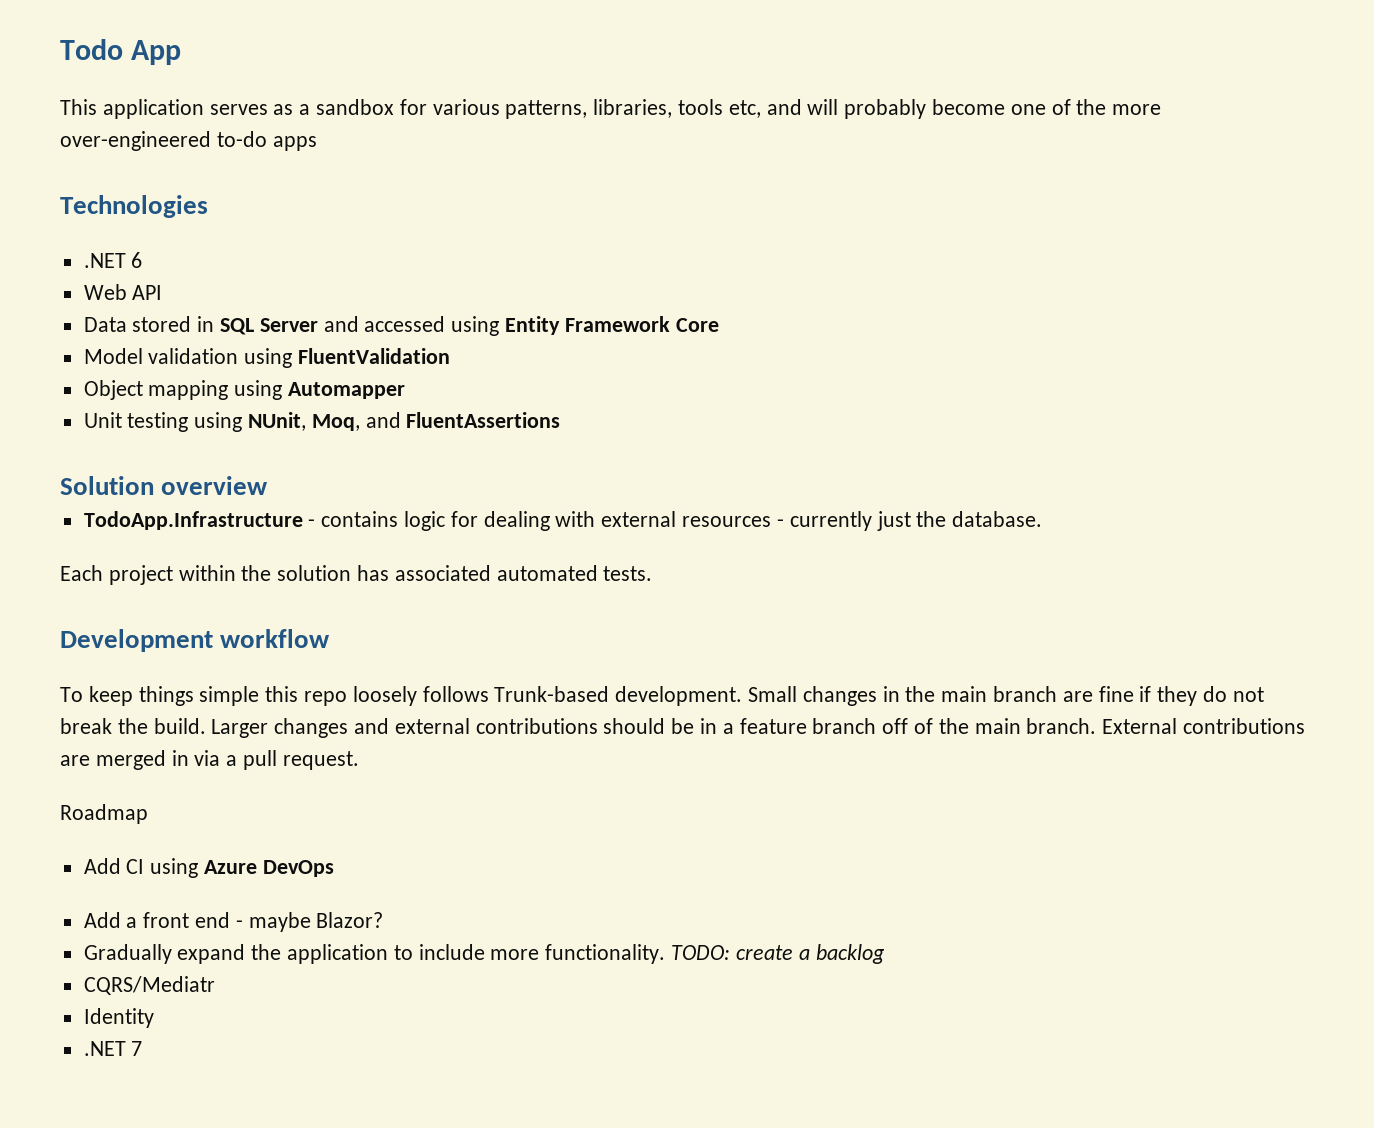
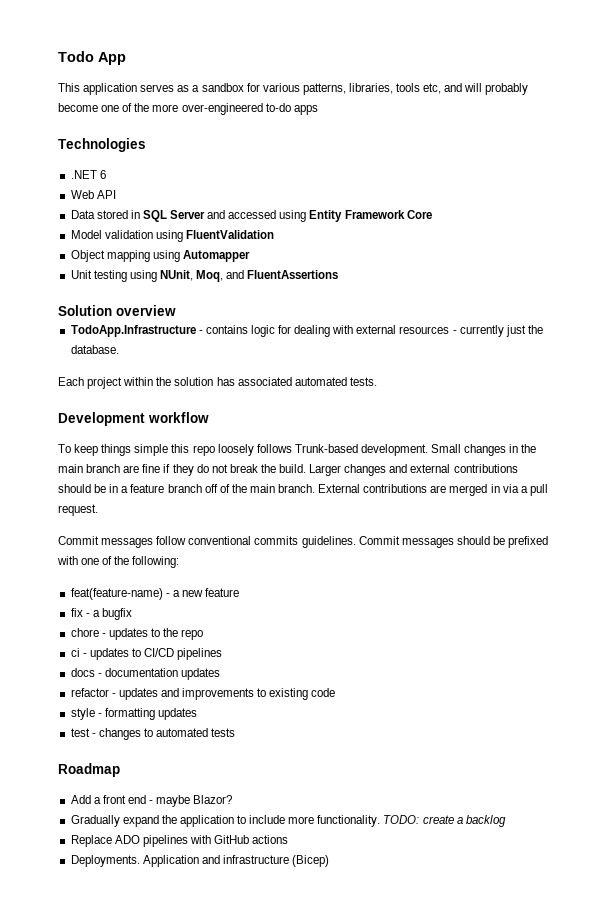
+ Commit messages follow conventional commits guidelines. Commit messages should be prefixed with one of the following:
+ feat(feature-name) - a new feature
+ fix - a bugfix
+ chore - updates to the repo
+ ci - updates to CI/CD pipelines
+ docs - documentation updates
+ refactor - updates and improvements to existing code
+ style - formatting updates
+ test - changes to automated tests
  Roadmap
- Add CI using Azure DevOps
- CQRS/Mediatr
- Identity
- .NET 7
+ Replace ADO pipelines with GitHub actions
+ Deployments. Application and infrastructure (Bicep)

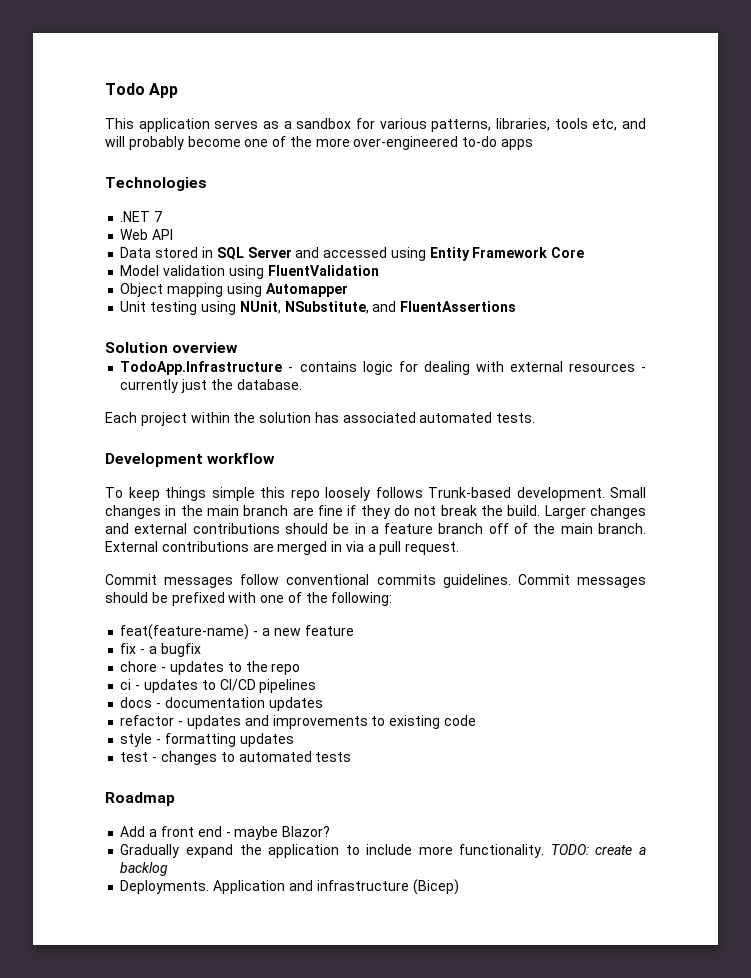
- .NET 6
+ .NET 7
- Unit testing using NUnit, Moq, and FluentAssertions
+ Unit testing using NUnit, NSubstitute, and FluentAssertions
- Replace ADO pipelines with GitHub actions

